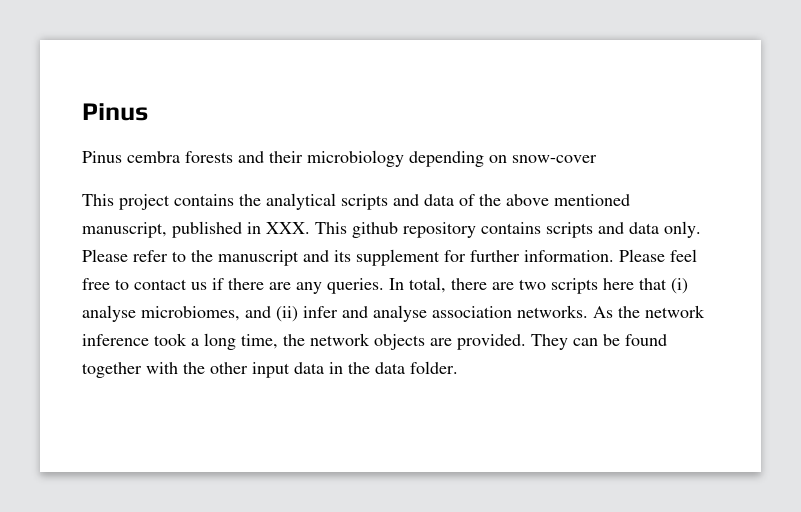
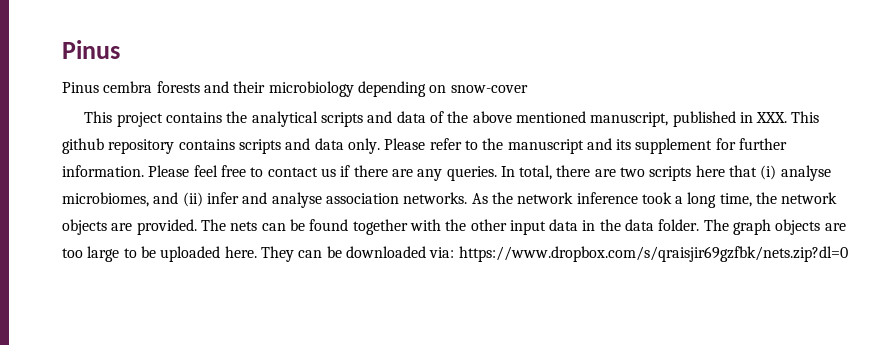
- They can be found together with the other input data in the data folder.
+ The nets can be found together with the other input data in the data folder.
+ The graph objects are too large to be uploaded here. They can be downloaded via: https://www.dropbox.com/s/qraisjir69gzfbk/nets.zip?dl=0

